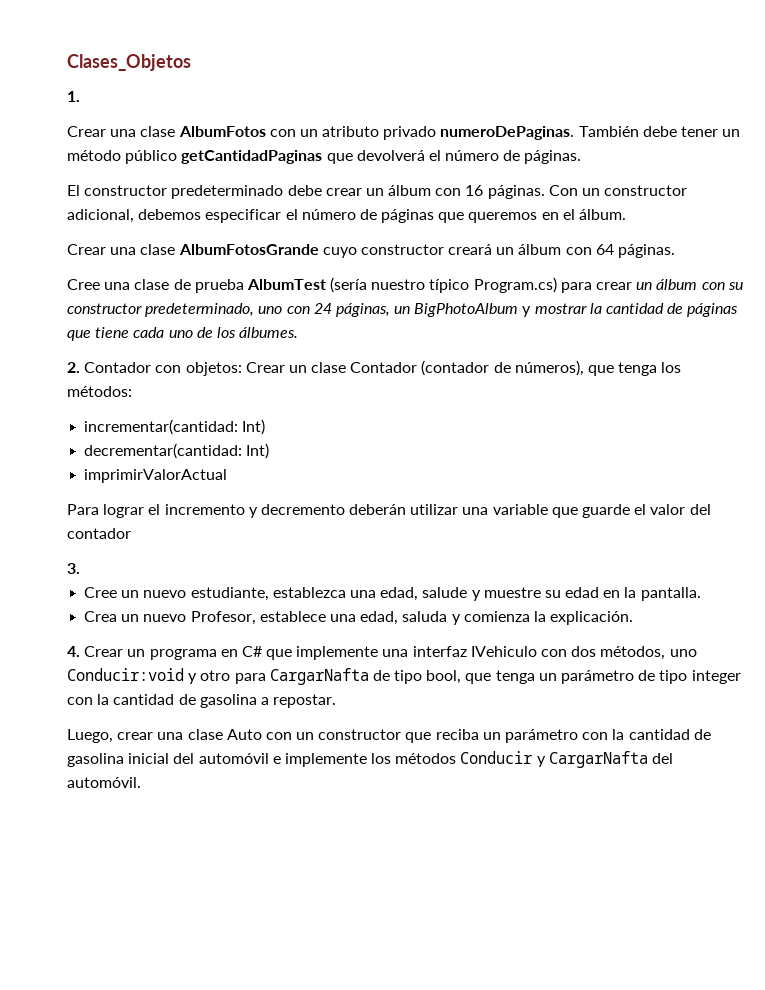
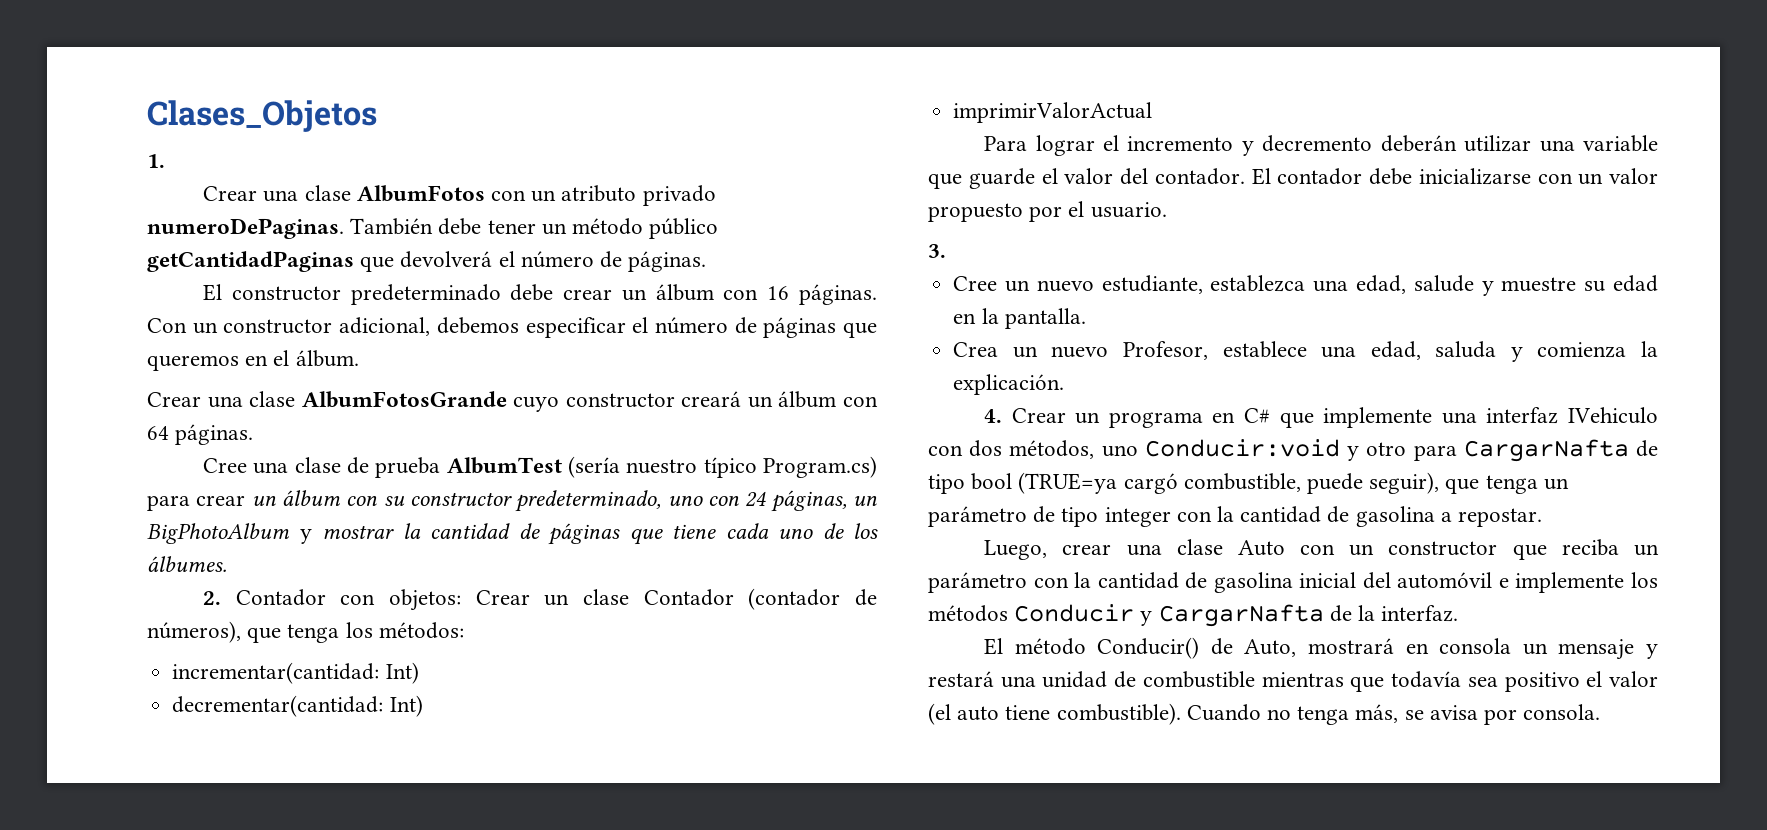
- Para lograr el incremento y decremento deberán utilizar una variable que guarde el valor del contador
+ Para lograr el incremento y decremento deberán utilizar una variable que guarde el valor del contador. El contador debe inicializarse con un valor propuesto por el usuario.
- 4. Crear un programa en C# que implemente una interfaz IVehiculo con dos métodos, uno Conducir:void y otro para CargarNafta de tipo bool, que tenga un parámetro de tipo integer con la cantidad de gasolina a repostar.
+ 4. Crear un programa en C# que implemente una interfaz IVehiculo con dos métodos, uno Conducir:void y otro para CargarNafta de tipo bool (TRUE=ya cargó combustible, puede seguir), que tenga un parámetro de tipo integer con la cantidad de gasolina a repostar.
- Luego, crear una clase Auto con un constructor que reciba un parámetro con la cantidad de gasolina inicial del automóvil e implemente los métodos Conducir y CargarNafta del automóvil.
+ Luego, crear una clase Auto con un constructor que reciba un parámetro con la cantidad de gasolina inicial del automóvil e implemente los métodos Conducir y CargarNafta de la interfaz.
+ El método Conducir() de Auto, mostrará en consola un mensaje y restará una unidad de combustible mientras que todavía sea positivo el valor (el auto tiene combustible). Cuando no tenga más, se avisa por consola.

